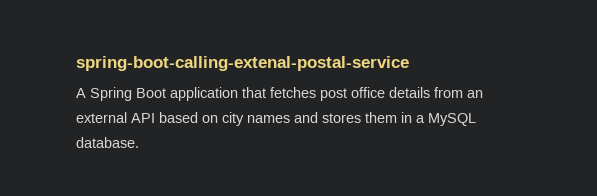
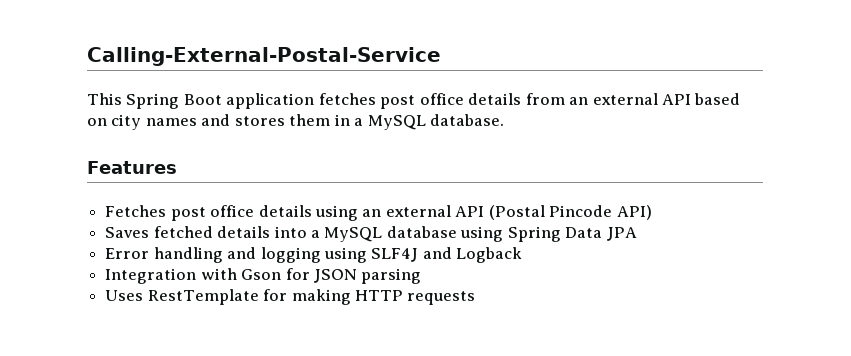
- spring-boot-calling-extenal-postal-service
- A Spring Boot application that fetches post office details from an external API based on city names and stores them in a MySQL database.
+ Calling-External-Postal-Service
+ This Spring Boot application fetches post office details from an external API based on city names and stores them in a MySQL database.
+ Features
+ Fetches post office details using an external API (Postal Pincode API)
+ Saves fetched details into a MySQL database using Spring Data JPA
+ Error handling and logging using SLF4J and Logback
+ Integration with Gson for JSON parsing
+ Uses RestTemplate for making HTTP requests

